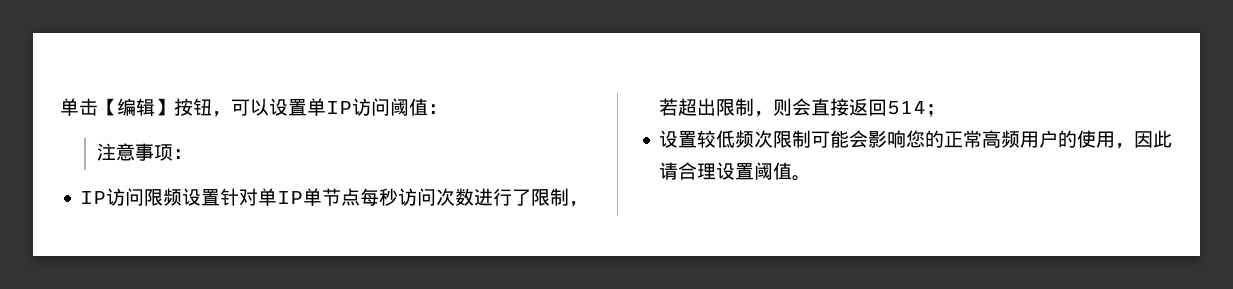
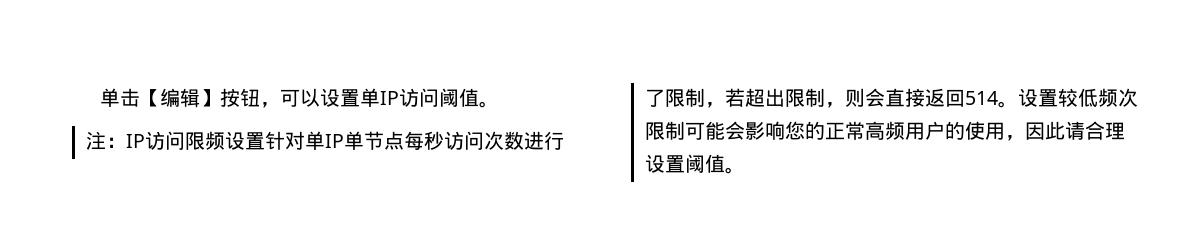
- 单击【编辑】按钮，可以设置单IP访问阈值：
+ 单击【编辑】按钮，可以设置单IP访问阈值。
- 注意事项：
- IP访问限频设置针对单IP单节点每秒访问次数进行了限制，若超出限制，则会直接返回514；
- 设置较低频次限制可能会影响您的正常高频用户的使用，因此请合理设置阈值。
+ 注：IP访问限频设置针对单IP单节点每秒访问次数进行了限制，若超出限制，则会直接返回514。设置较低频次限制可能会影响您的正常高频用户的使用，因此请合理设置阈值。

